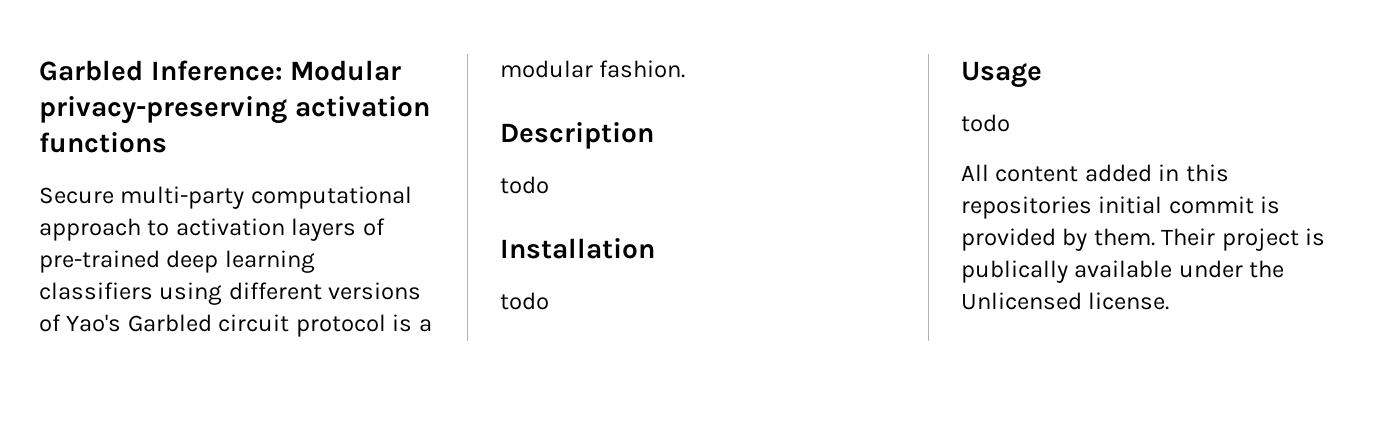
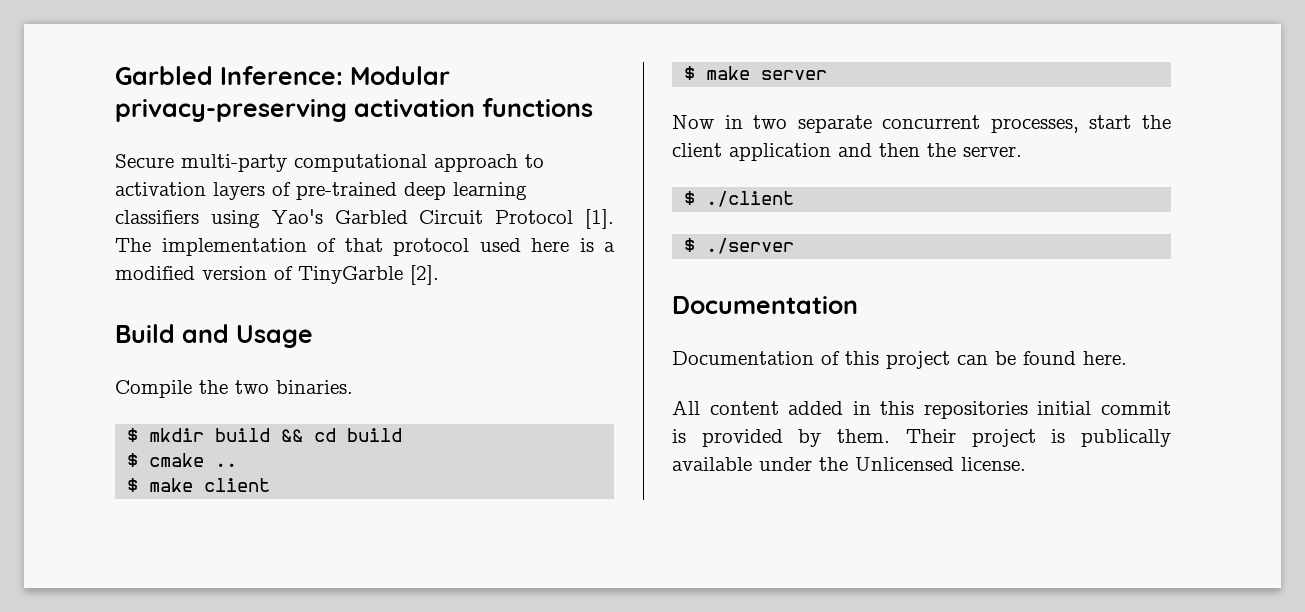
- Secure multi-party computational approach to activation layers of pre-trained deep learning classifiers using different versions of Yao's Garbled circuit protocol is a modular fashion.
- Description
- todo
- Installation
- todo
- Usage
- todo
+ Secure multi-party computational approach to activation layers of pre-trained deep learning classifiers using Yao's Garbled Circuit Protocol [1]. The implementation of that protocol used here is a modified version of TinyGarble [2].
+ Build and Usage
+ Compile the two binaries.
+ $ mkdir build && cd build
+ $ cmake ..
+ $ make client
+ $ make server
+ Now in two separate concurrent processes, start the client application and then the server.
+ $ ./client
+ $ ./server
+ Documentation
+ Documentation of this project can be found here.

